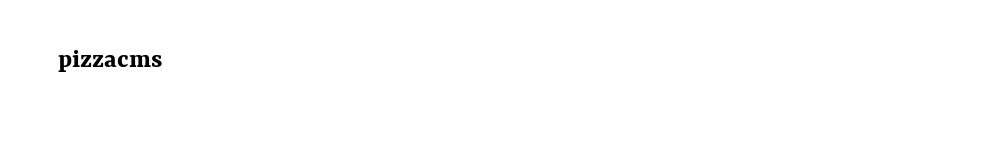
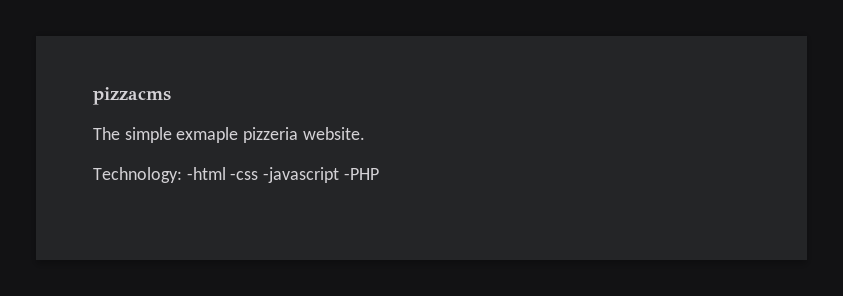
+ The simple exmaple pizzeria website.
+ Technology: -html -css -javascript -PHP

